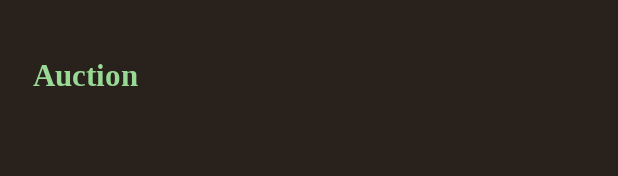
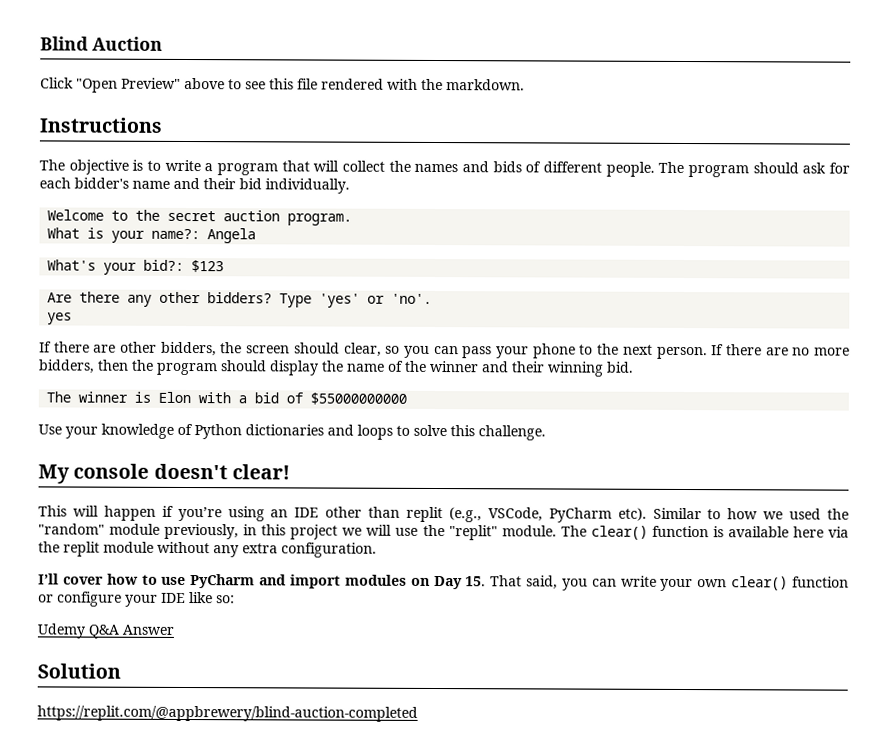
- Auction
+ Blind Auction
+ Click "Open Preview" above to see this file rendered with the markdown.
+ Instructions
+ The objective is to write a program that will collect the names and bids of different people. The program should ask for each bidder's name and their bid individually.
+ Welcome to the secret auction program.
+ What is your name?: Angela
+ What's your bid?: $123
+ Are there any other bidders? Type 'yes' or 'no'.
+ yes
+ If there are other bidders, the screen should clear, so you can pass your phone to the next person. If there are no more bidders, then the program should display the name of the winner and their winning bid.
+ The winner is Elon with a bid of $55000000000
+ Use your knowledge of Python dictionaries and loops to solve this challenge.
+ My console doesn't clear!
+ This will happen if you’re using an IDE other than replit (e.g., VSCode, PyCharm etc). Similar to how we used the "random" module previously, in this project we will use the "replit" module. The clear() function is available here via the replit module without any extra configuration.
+ I’ll cover how to use PyCharm and import modules on Day 15. That said, you can write your own clear() function or configure your IDE like so:
+ Udemy Q&A Answer
+ Solution
+ https://replit.com/@appbrewery/blind-auction-completed

